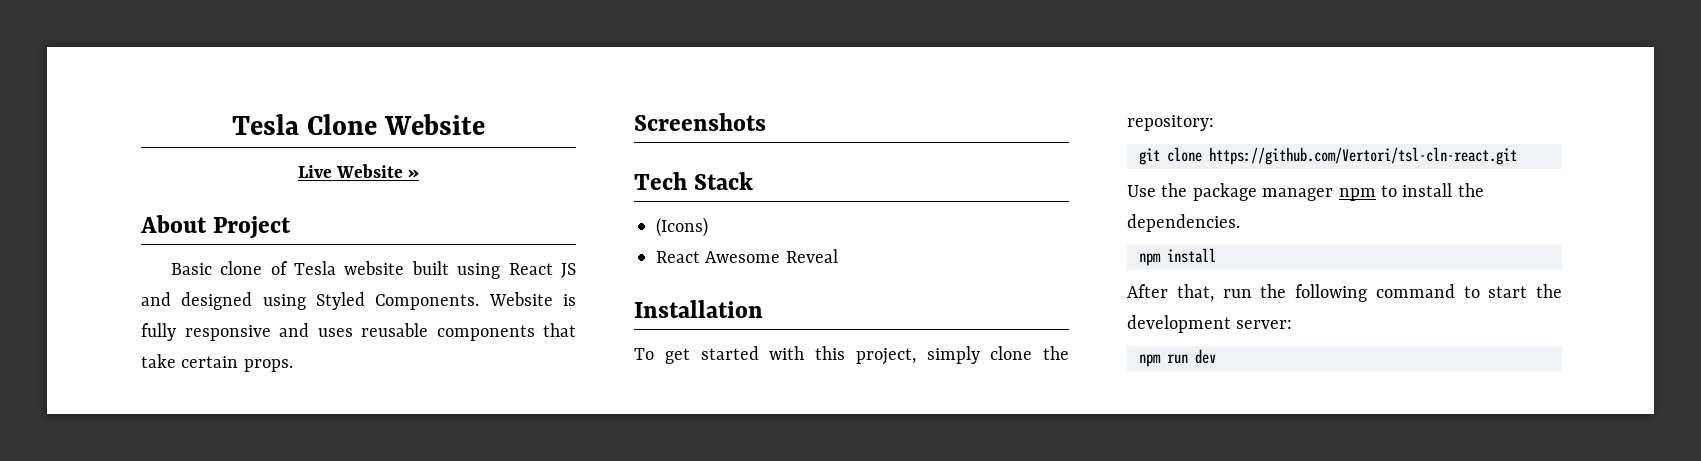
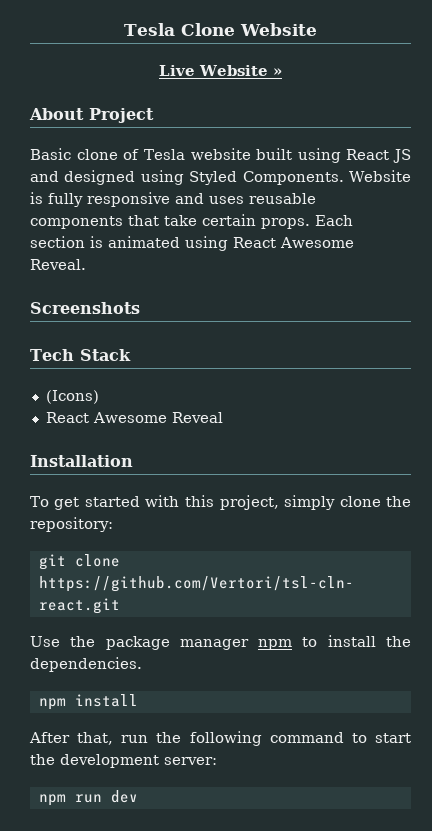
+ Each section is animated using React Awesome Reveal.

